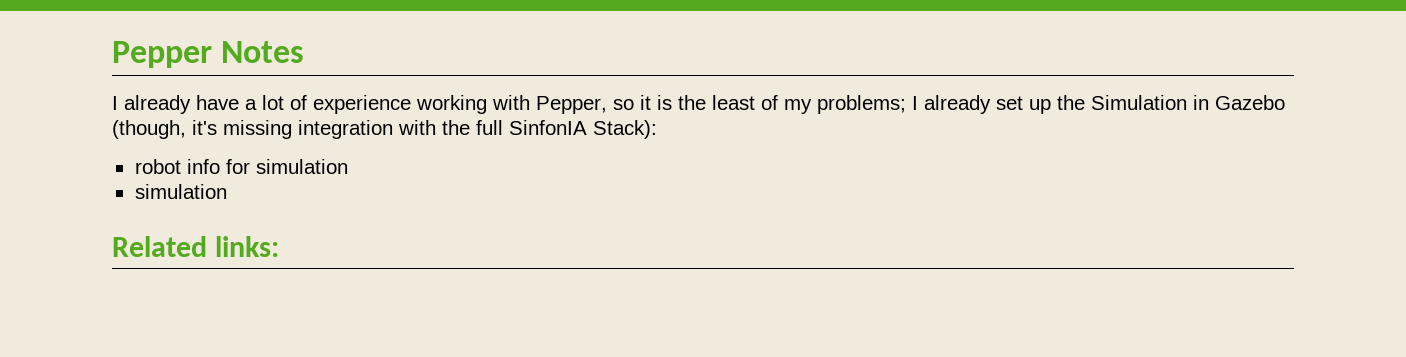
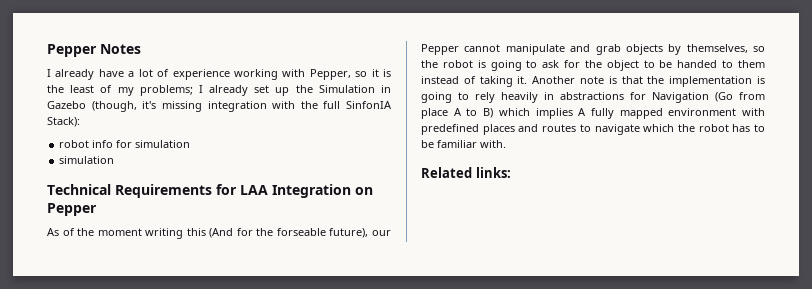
+ Technical Requirements for LAA Integration on Pepper
+ As of the moment writing this (And for the forseable future), our Pepper cannot manipulate and grab objects by themselves, so the robot is going to ask for the object to be handed to them instead of taking it. Another note is that the implementation is going to rely heavily in abstractions for Navigation (Go from place A to B) which implies A fully mapped environment with predefined places and routes to navigate which the robot has to be familiar with.

